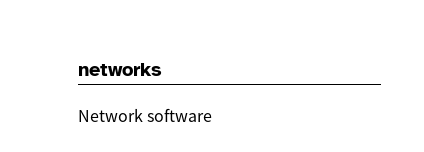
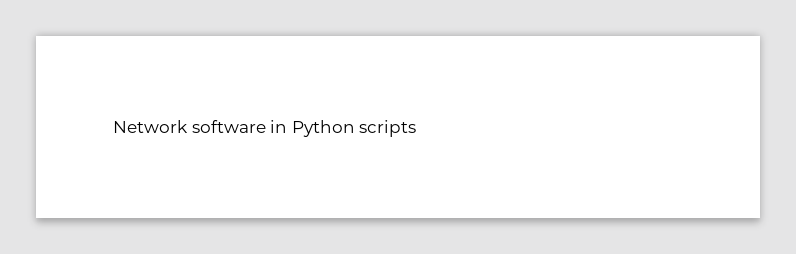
- networks
- Network software
+ Network software in Python scripts

